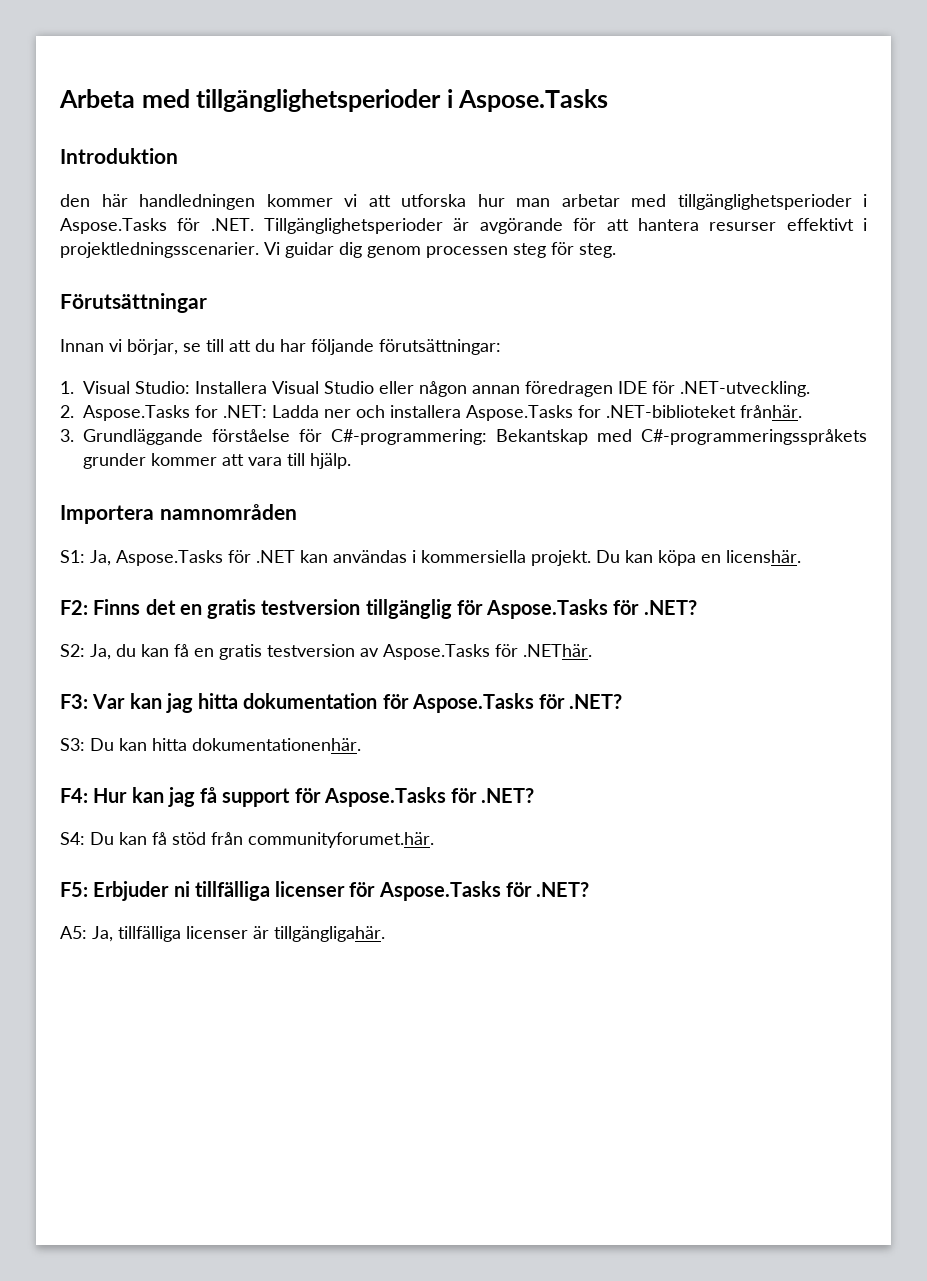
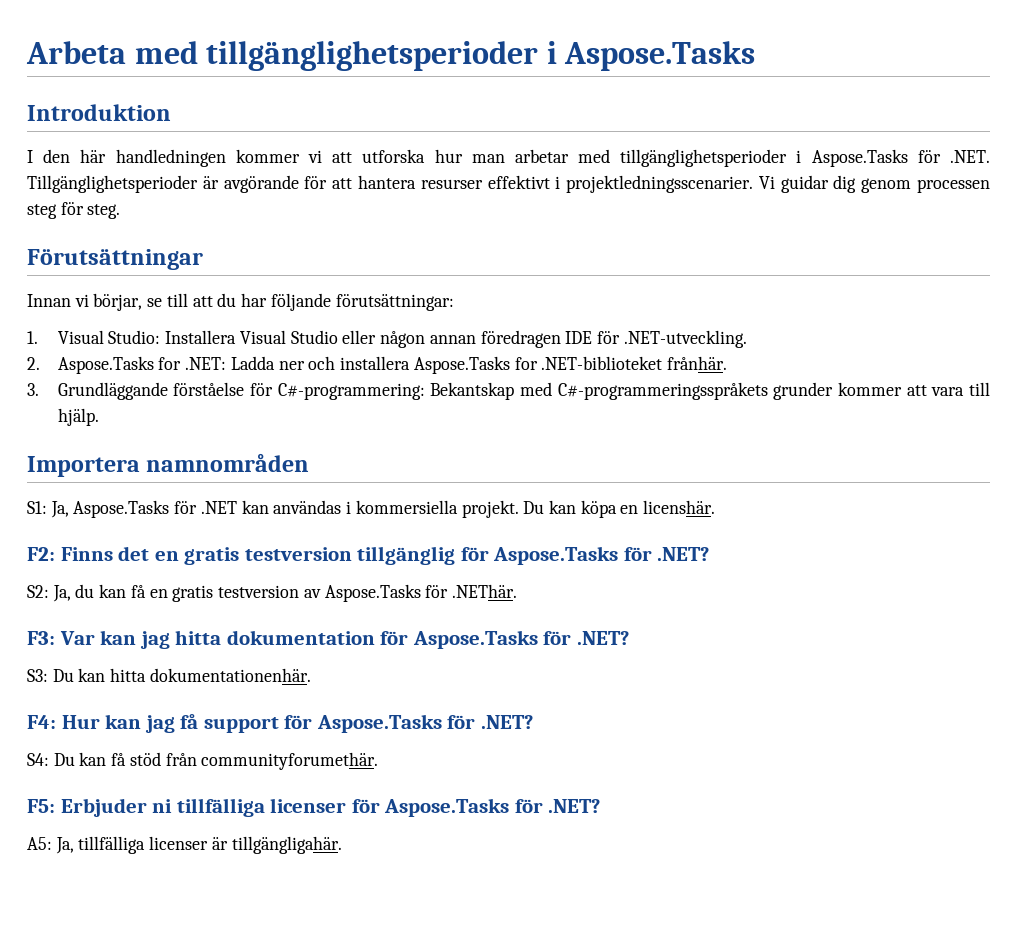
- den här handledningen kommer vi att utforska hur man arbetar med tillgänglighetsperioder i Aspose.Tasks för .NET. Tillgänglighetsperioder är avgörande för att hantera resurser effektivt i projektledningsscenarier.
+ I den här handledningen kommer vi att utforska hur man arbetar med tillgänglighetsperioder i Aspose.Tasks för .NET. Tillgänglighetsperioder är avgörande för att hantera resurser effektivt i projektledningsscenarier.
- S4: Du kan få stöd från communityforumet.här.
+ S4: Du kan få stöd från communityforumethär.

